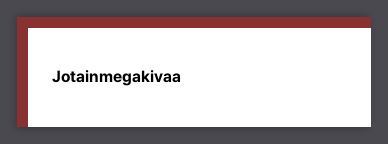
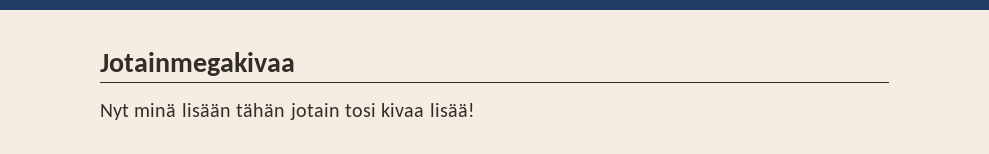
+ Nyt minä lisään tähän jotain tosi kivaa lisää!

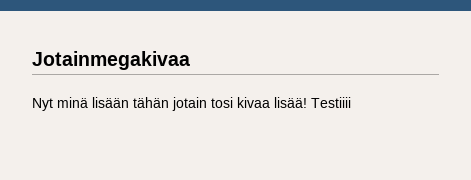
+ Testiiii

